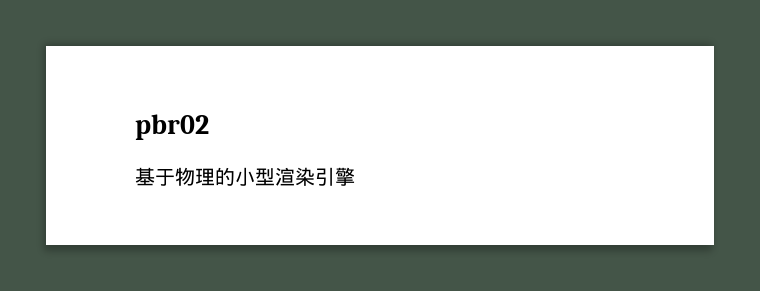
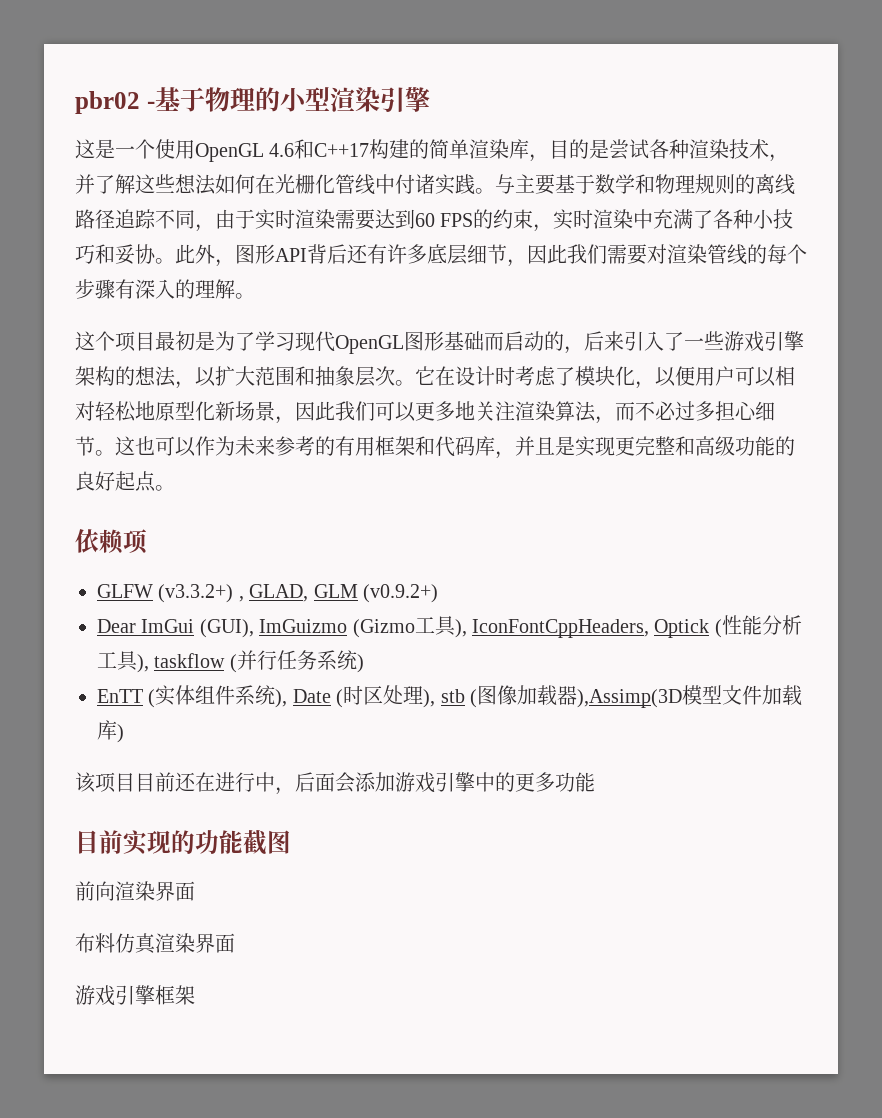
- pbr02
- 基于物理的小型渲染引擎
+ pbr02 -基于物理的小型渲染引擎
+ 这是一个使用OpenGL 4.6和C++17构建的简单渲染库，目的是尝试各种渲染技术，并了解这些想法如何在光栅化管线中付诸实践。与主要基于数学和物理规则的离线路径追踪不同，由于实时渲染需要达到60 FPS的约束，实时渲染中充满了各种小技巧和妥协。此外，图形API背后还有许多底层细节，因此我们需要对渲染管线的每个步骤有深入的理解。
+ 这个项目最初是为了学习现代OpenGL图形基础而启动的，后来引入了一些游戏引擎架构的想法，以扩大范围和抽象层次。它在设计时考虑了模块化，以便用户可以相对轻松地原型化新场景，因此我们可以更多地关注渲染算法，而不必过多担心细节。这也可以作为未来参考的有用框架和代码库，并且是实现更完整和高级功能的良好起点。
+ 依赖项
+ GLFW (v3.3.2+) , GLAD, GLM (v0.9.2+)
+ Dear ImGui (GUI), ImGuizmo (Gizmo工具), IconFontCppHeaders, Optick (性能分析工具), taskflow (并行任务系统)
+ EnTT (实体组件系统), Date (时区处理), stb (图像加载器),Assimp(3D模型文件加载库)
+ 该项目目前还在进行中，后面会添加游戏引擎中的更多功能
+ 目前实现的功能截图
+ 前向渲染界面
+ 布料仿真渲染界面
+ 游戏引擎框架

